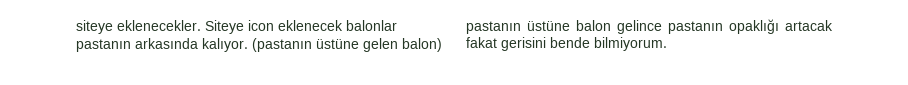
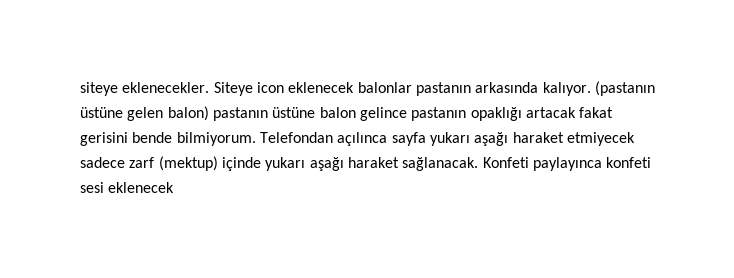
+ Telefondan açılınca sayfa yukarı aşağı haraket etmiyecek sadece zarf (mektup) içinde yukarı aşağı haraket sağlanacak. Konfeti paylayınca konfeti sesi eklenecek

